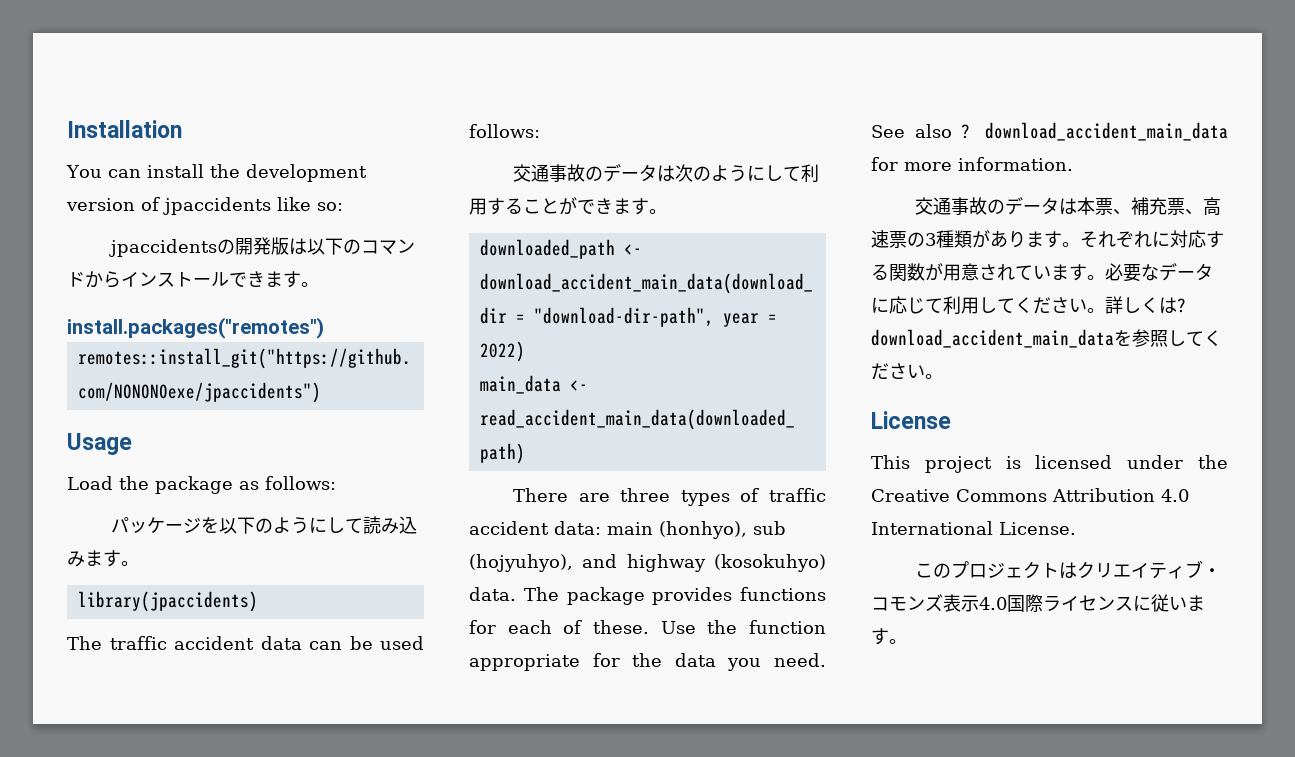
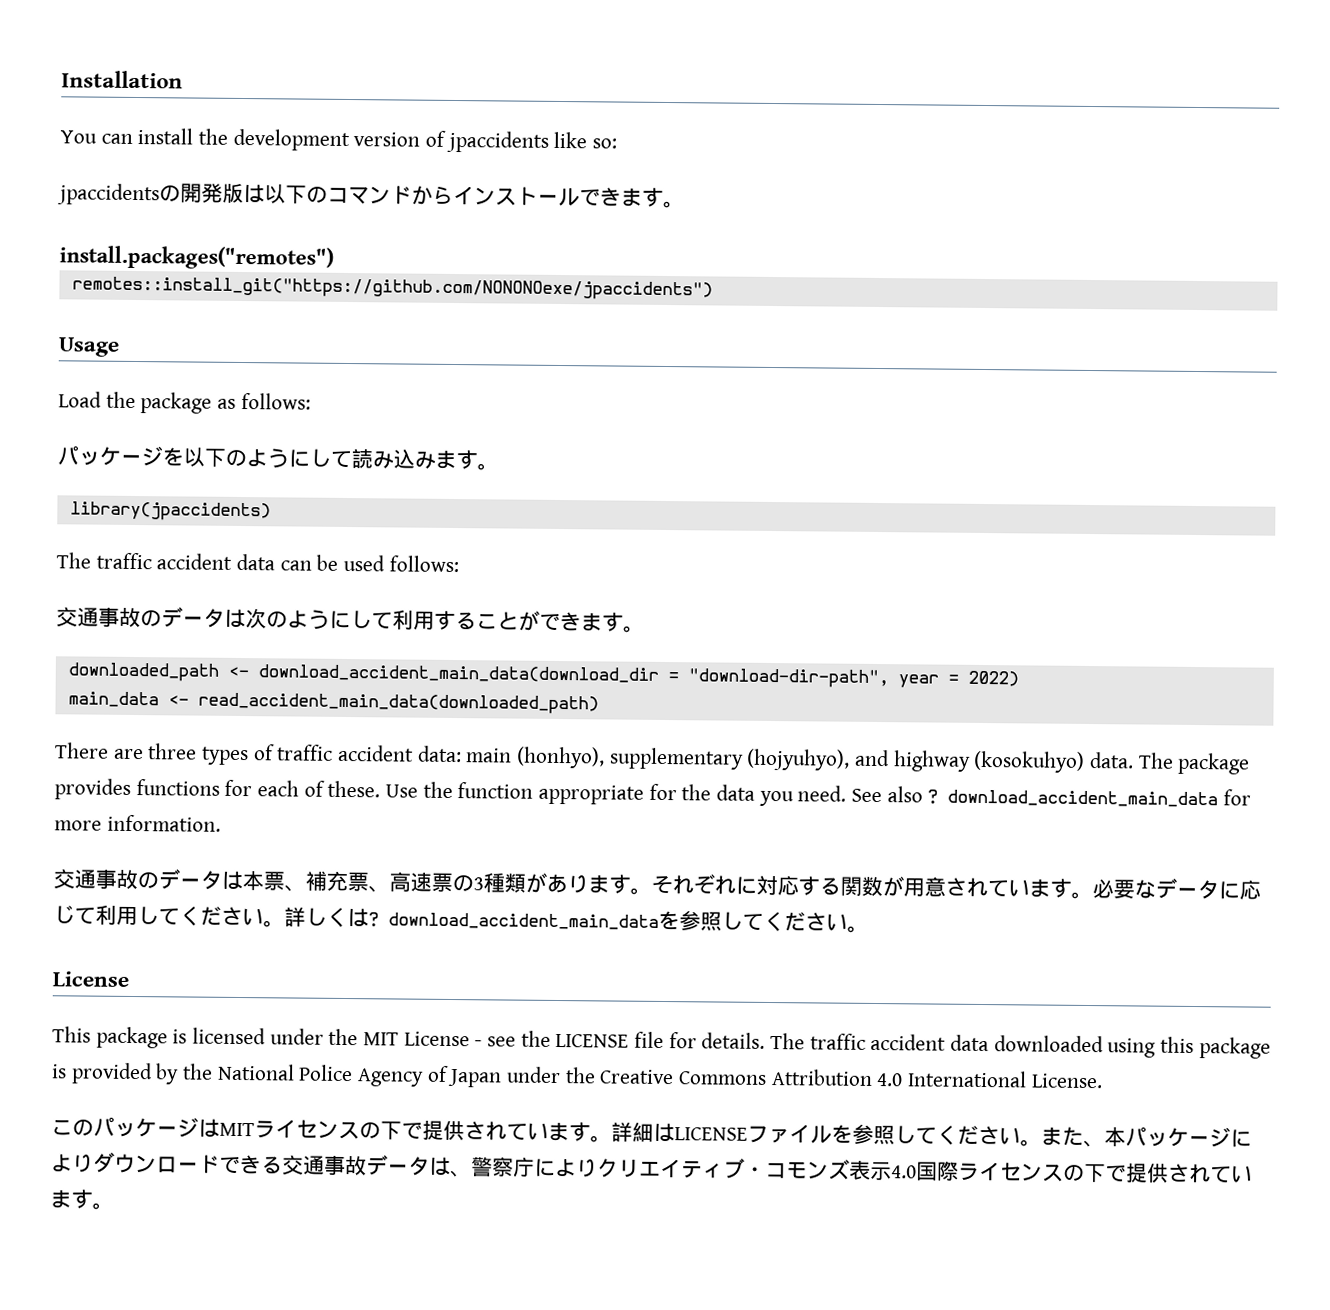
- There are three types of traffic accident data: main (honhyo), sub (hojyuhyo), and highway (kosokuhyo) data.
+ There are three types of traffic accident data: main (honhyo), supplementary (hojyuhyo), and highway (kosokuhyo) data.
- This project is licensed under the Creative Commons Attribution 4.0 International License.
+ This package is licensed under the MIT License - see the LICENSE file for details. The traffic accident data downloaded using this package is provided by the National Police Agency of Japan under the Creative Commons Attribution 4.0 International License.
- このプロジェクトはクリエイティブ・コモンズ表示4.0国際ライセンスに従います。
+ このパッケージはMITライセンスの下で提供されています。詳細はLICENSEファイルを参照してください。また、本パッケージによりダウンロードできる交通事故データは、警察庁によりクリエイティブ・コモンズ表示4.0国際ライセンスの下で提供されています。

